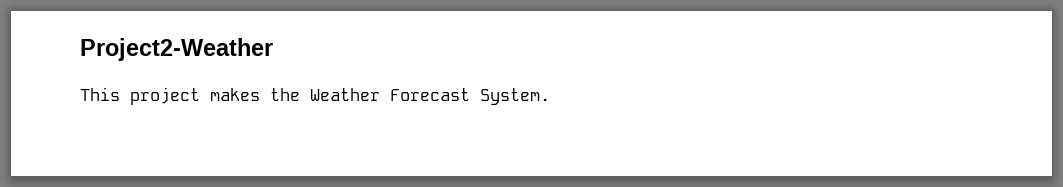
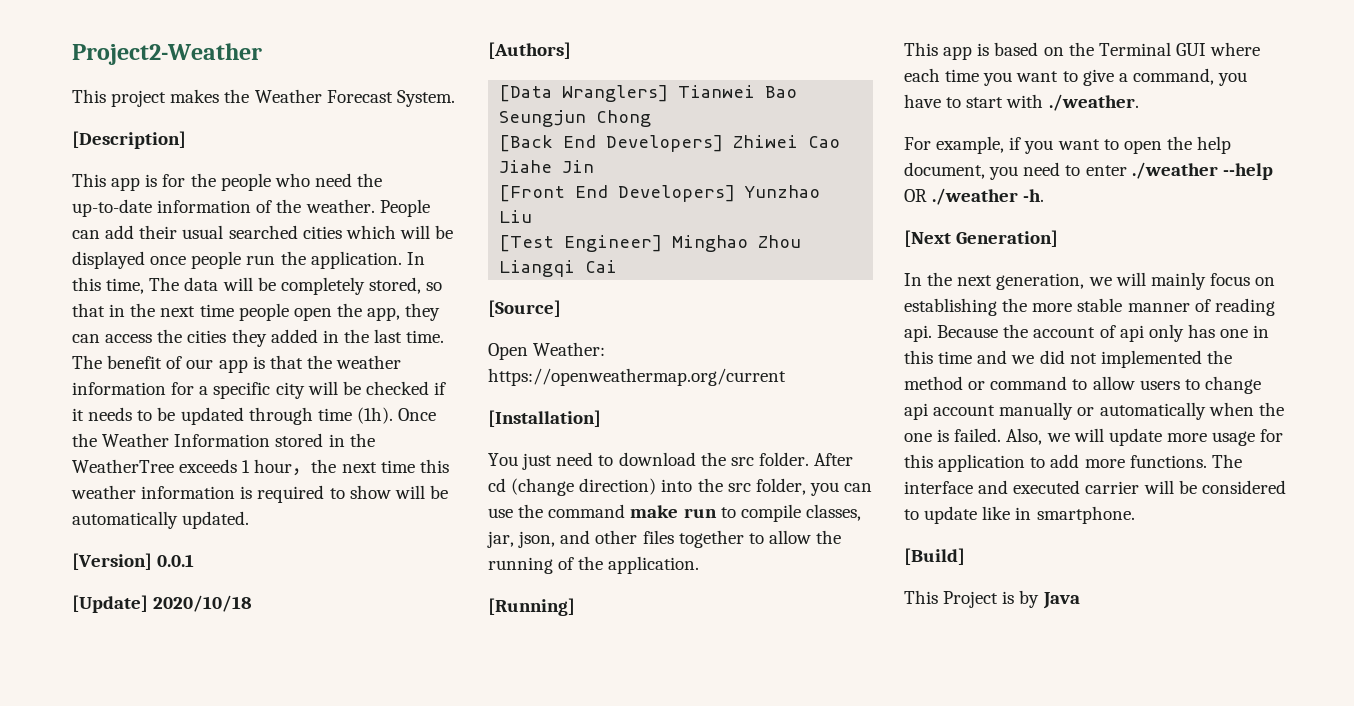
+ [Description]
+ This app is for the people who need the up-to-date information of the weather. People can add their usual searched cities which will be displayed once people run the application. In this time, The data will be completely stored, so that in the next time people open the app, they can access the cities they added in the last time. The benefit of our app is that the weather information for a specific city will be checked if it needs to be updated through time (1h). Once the Weather Information stored in the WeatherTree exceeds 1 hour，the next time this weather information is required to show will be automatically updated.
+ [Version] 0.0.1
+ [Update] 2020/10/18
+ [Authors]
+ [Data Wranglers] Tianwei Bao Seungjun Chong
+ [Back End Developers] Zhiwei Cao Jiahe Jin
+ [Front End Developers] Yunzhao Liu
+ [Test Engineer] Minghao Zhou Liangqi Cai
+ [Source]
+ Open Weather: https://openweathermap.org/current
+ [Installation]
+ You just need to download the src folder. After cd (change direction) into the src folder, you can use the command make run to compile classes, jar, json, and other files together to allow the running of the application.
+ [Running]
+ This app is based on the Terminal GUI where each time you want to give a command, you have to start with ./weather.
+ For example, if you want to open the help document, you need to enter ./weather --help OR ./weather -h.
+ [Next Generation]
+ In the next generation, we will mainly focus on establishing the more stable manner of reading api. Because the account of api only has one in this time and we did not implemented the method or command to allow users to change api account manually or automatically when the one is failed. Also, we will update more usage for this application to add more functions. The interface and executed carrier will be considered to update like in smartphone.
+ [Build]
+ This Project is by Java

